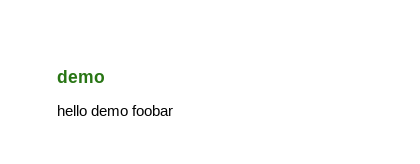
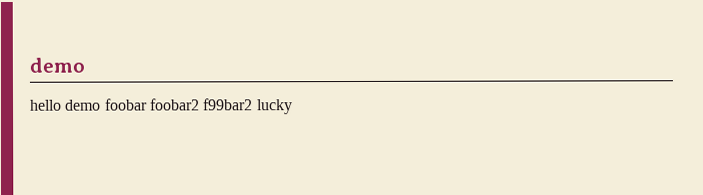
- hello demo foobar
+ hello demo foobar foobar2 f99bar2 lucky

